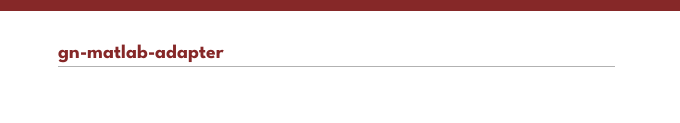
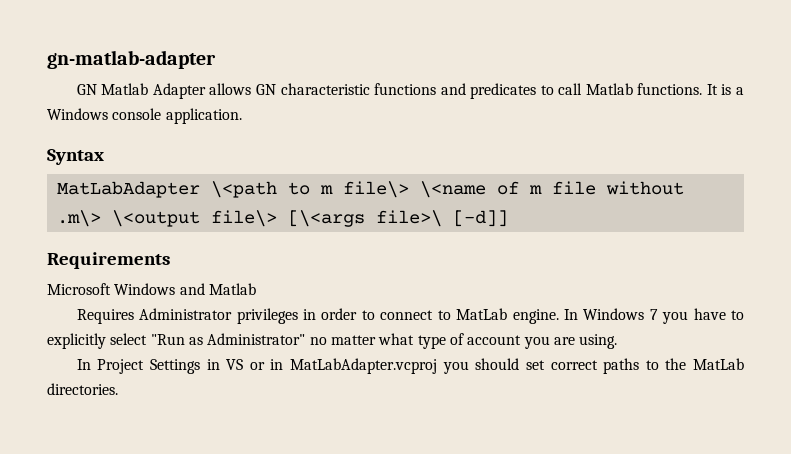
+ GN Matlab Adapter allows GN characteristic functions and predicates to call Matlab functions. It is a Windows console application.
+ Syntax
+ MatLabAdapter \<path to m file\> \<name of m file without .m\> \<output file\> [\<args file>\ [-d]]
+ Requirements
+ Microsoft Windows and Matlab
+ Requires Administrator privileges in order to connect to MatLab engine. In Windows 7 you have to explicitly select "Run as Administrator" no matter what type of account you are using.
+ In Project Settings in VS or in MatLabAdapter.vcproj you should set correct paths to the MatLab directories.

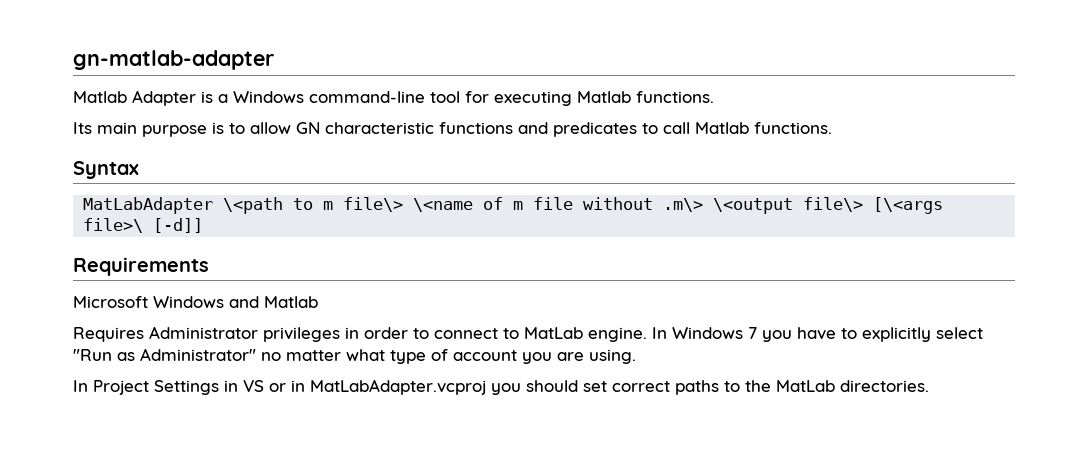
- GN Matlab Adapter allows GN characteristic functions and predicates to call Matlab functions. It is a Windows console application.
+ Matlab Adapter is a Windows command-line tool for executing Matlab functions.
+ Its main purpose is to allow GN characteristic functions and predicates to call Matlab functions.

